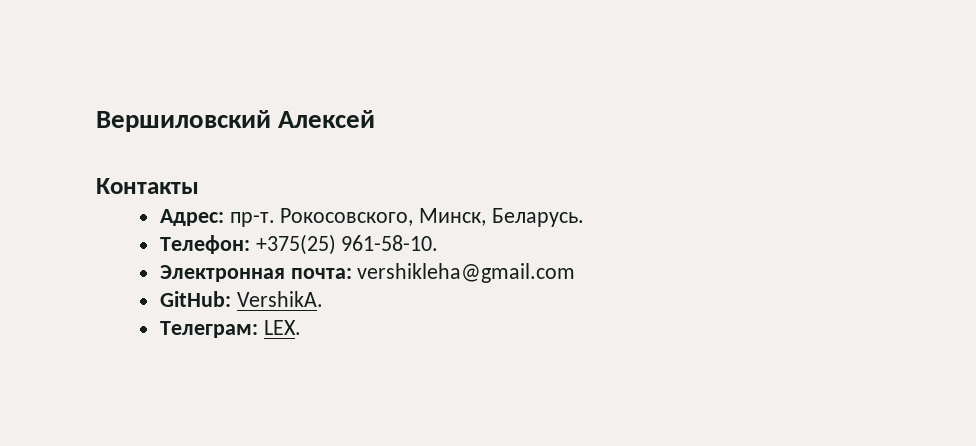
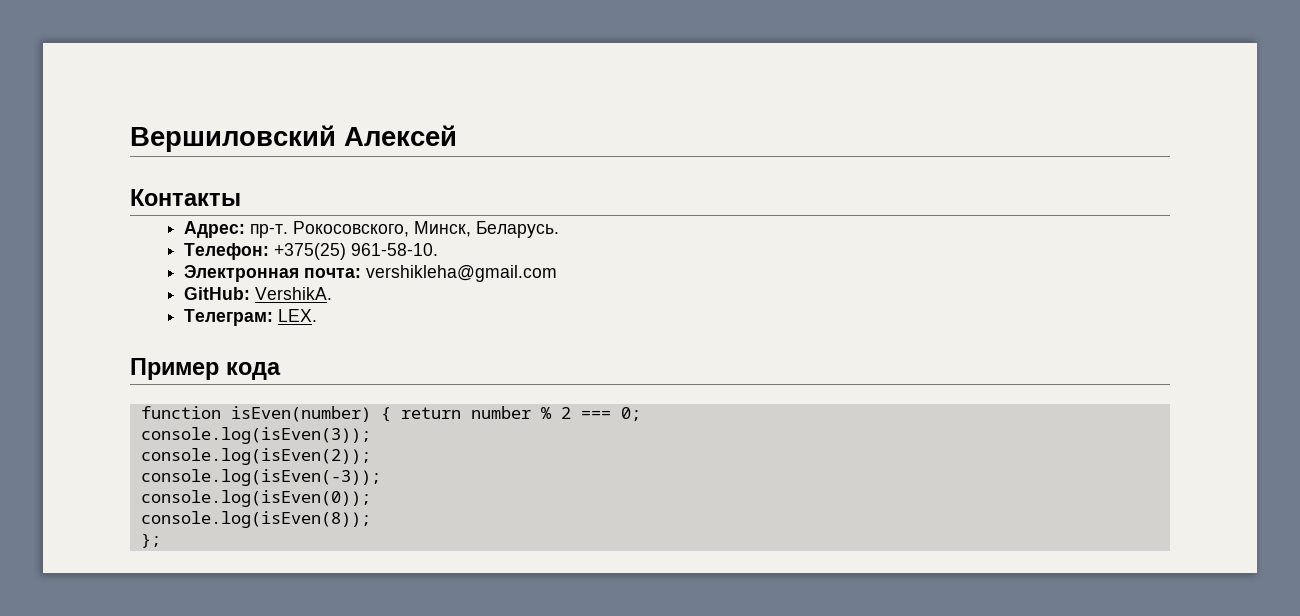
+ Пример кода
+ function isEven(number) { return number % 2 === 0;
+ console.log(isEven(3));
+ console.log(isEven(2));
+ console.log(isEven(-3));
+ console.log(isEven(0));
+ console.log(isEven(8));
+ };

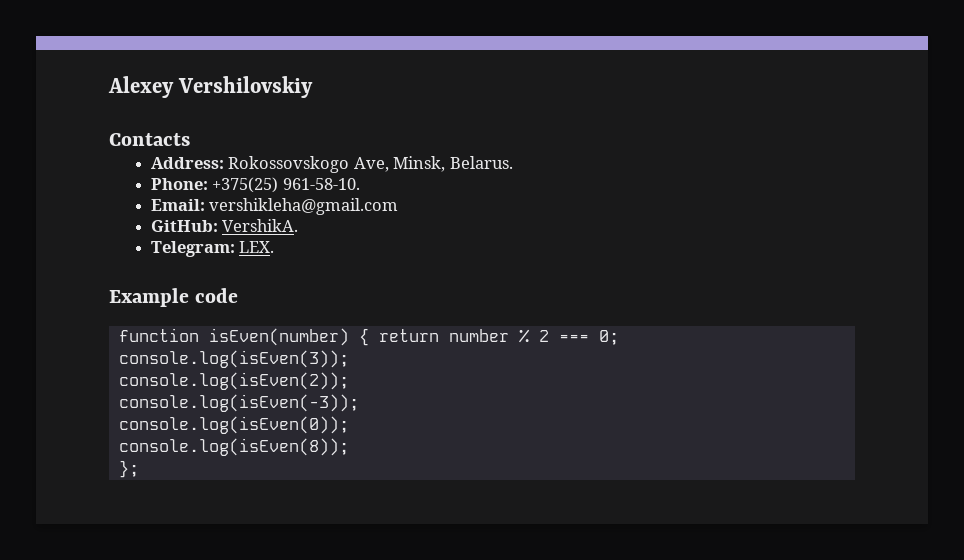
- Вершиловский Алексей
- Контакты
- Адрес: пр-т. Рокосовского, Минск, Беларусь.
- Телефон: +375(25) 961-58-10.
+ Alexey Vershilovskiy
+ Contacts
+ Address: Rokossovskogo Ave, Minsk, Belarus.
+ Phone: +375(25) 961-58-10.
- Электронная почта: vershikleha@gmail.com
+ Email: vershikleha@gmail.com
- Телеграм: LEX.
+ Telegram: LEX.
- Пример кода
+ Example code

